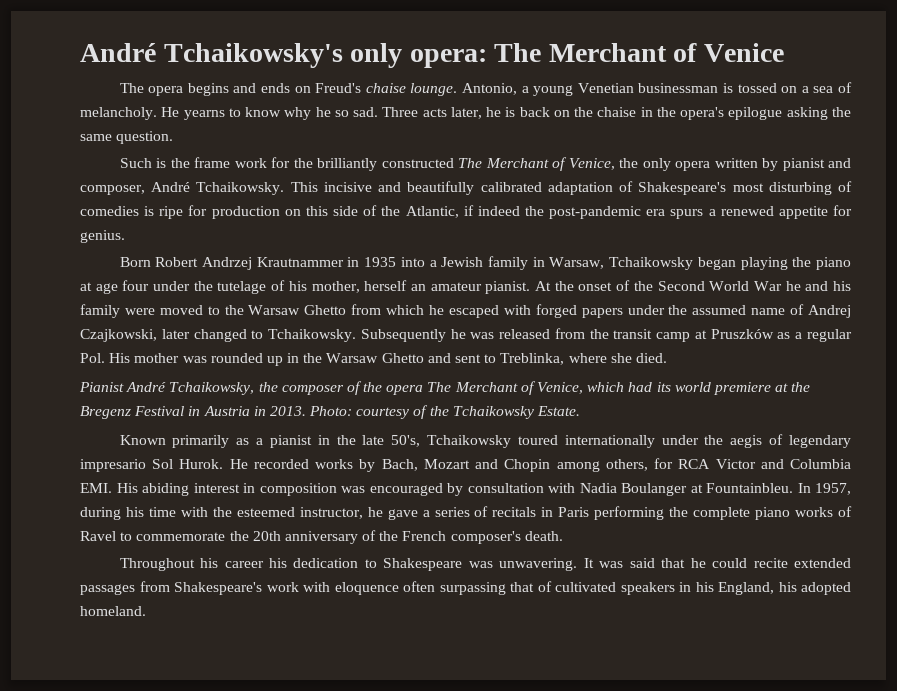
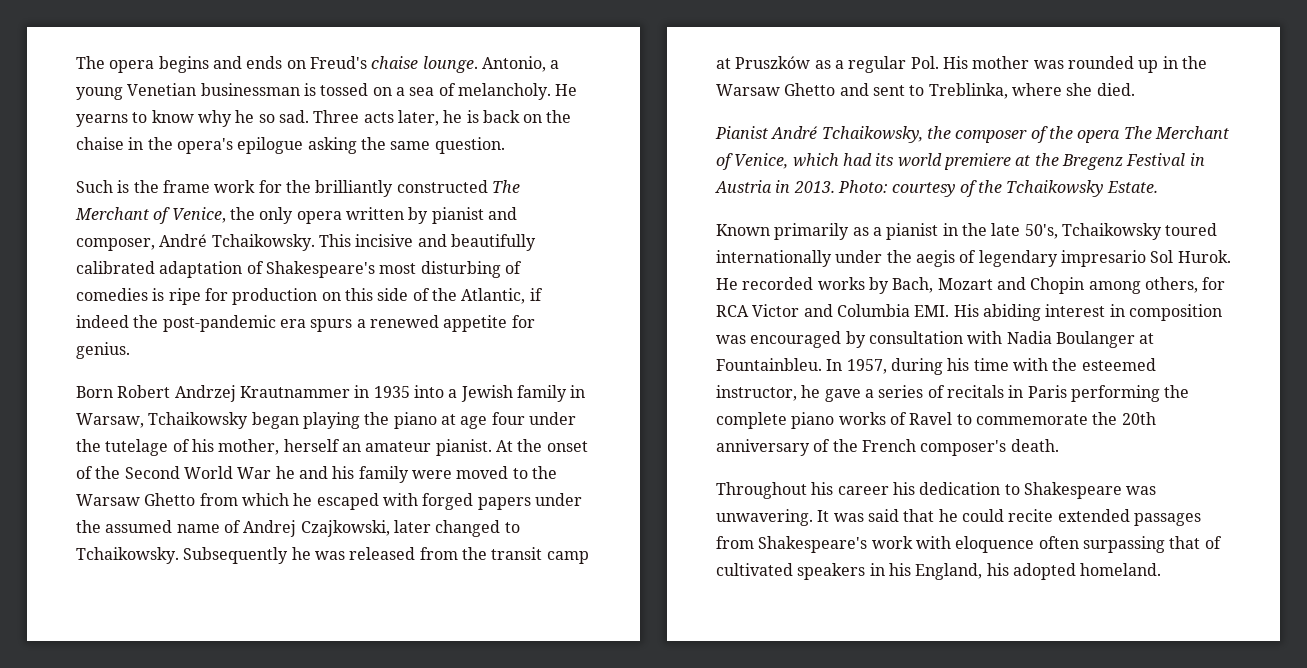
- André Tchaikowsky's only opera: The Merchant of Venice

